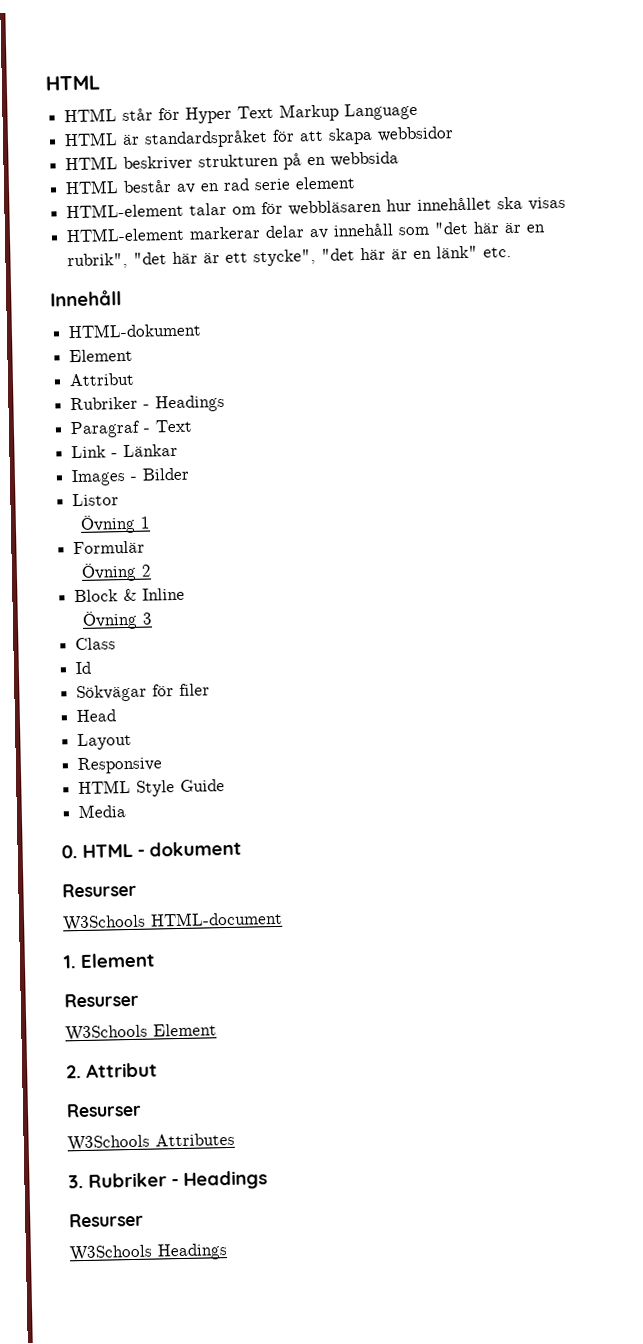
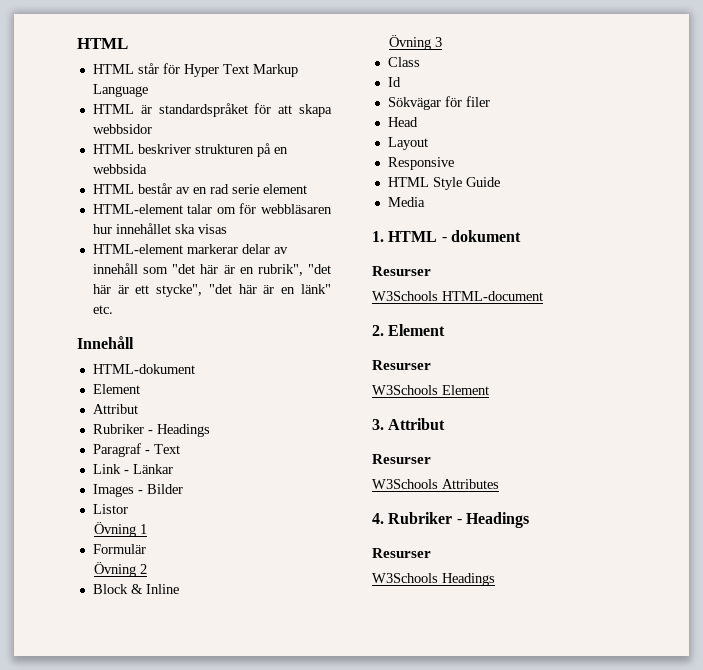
- 0. HTML - dokument
+ 1. HTML - dokument
- 1. Element
+ 2. Element
- 2. Attribut
+ 3. Attribut
- 3. Rubriker - Headings
+ 4. Rubriker - Headings

